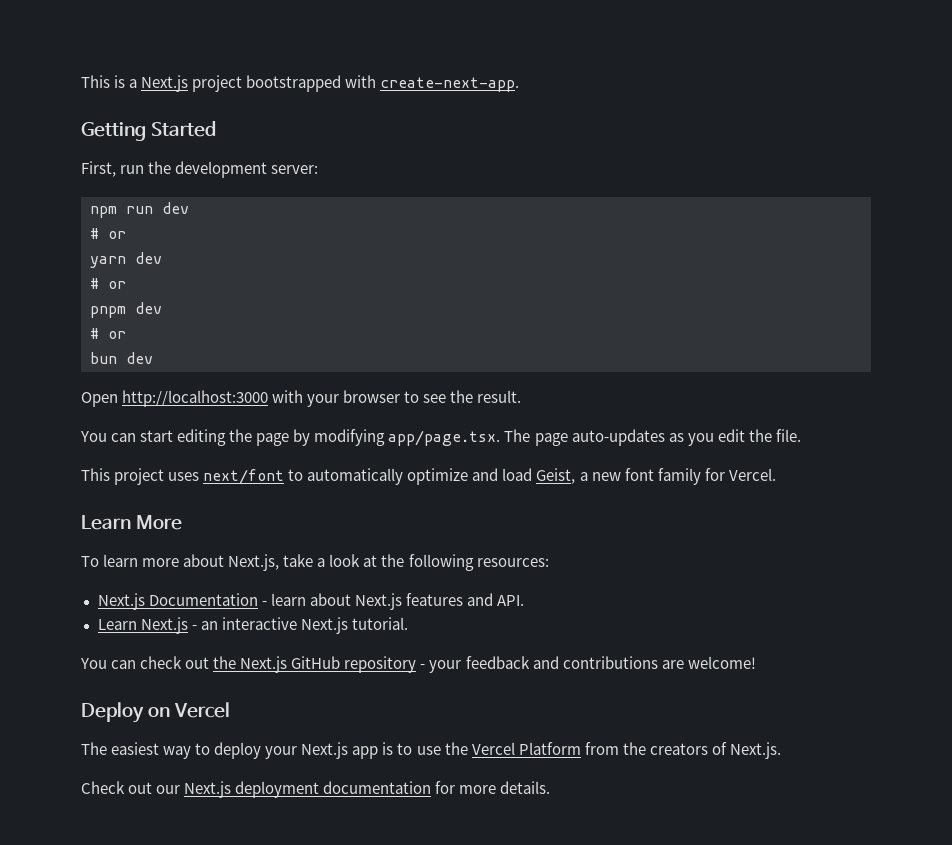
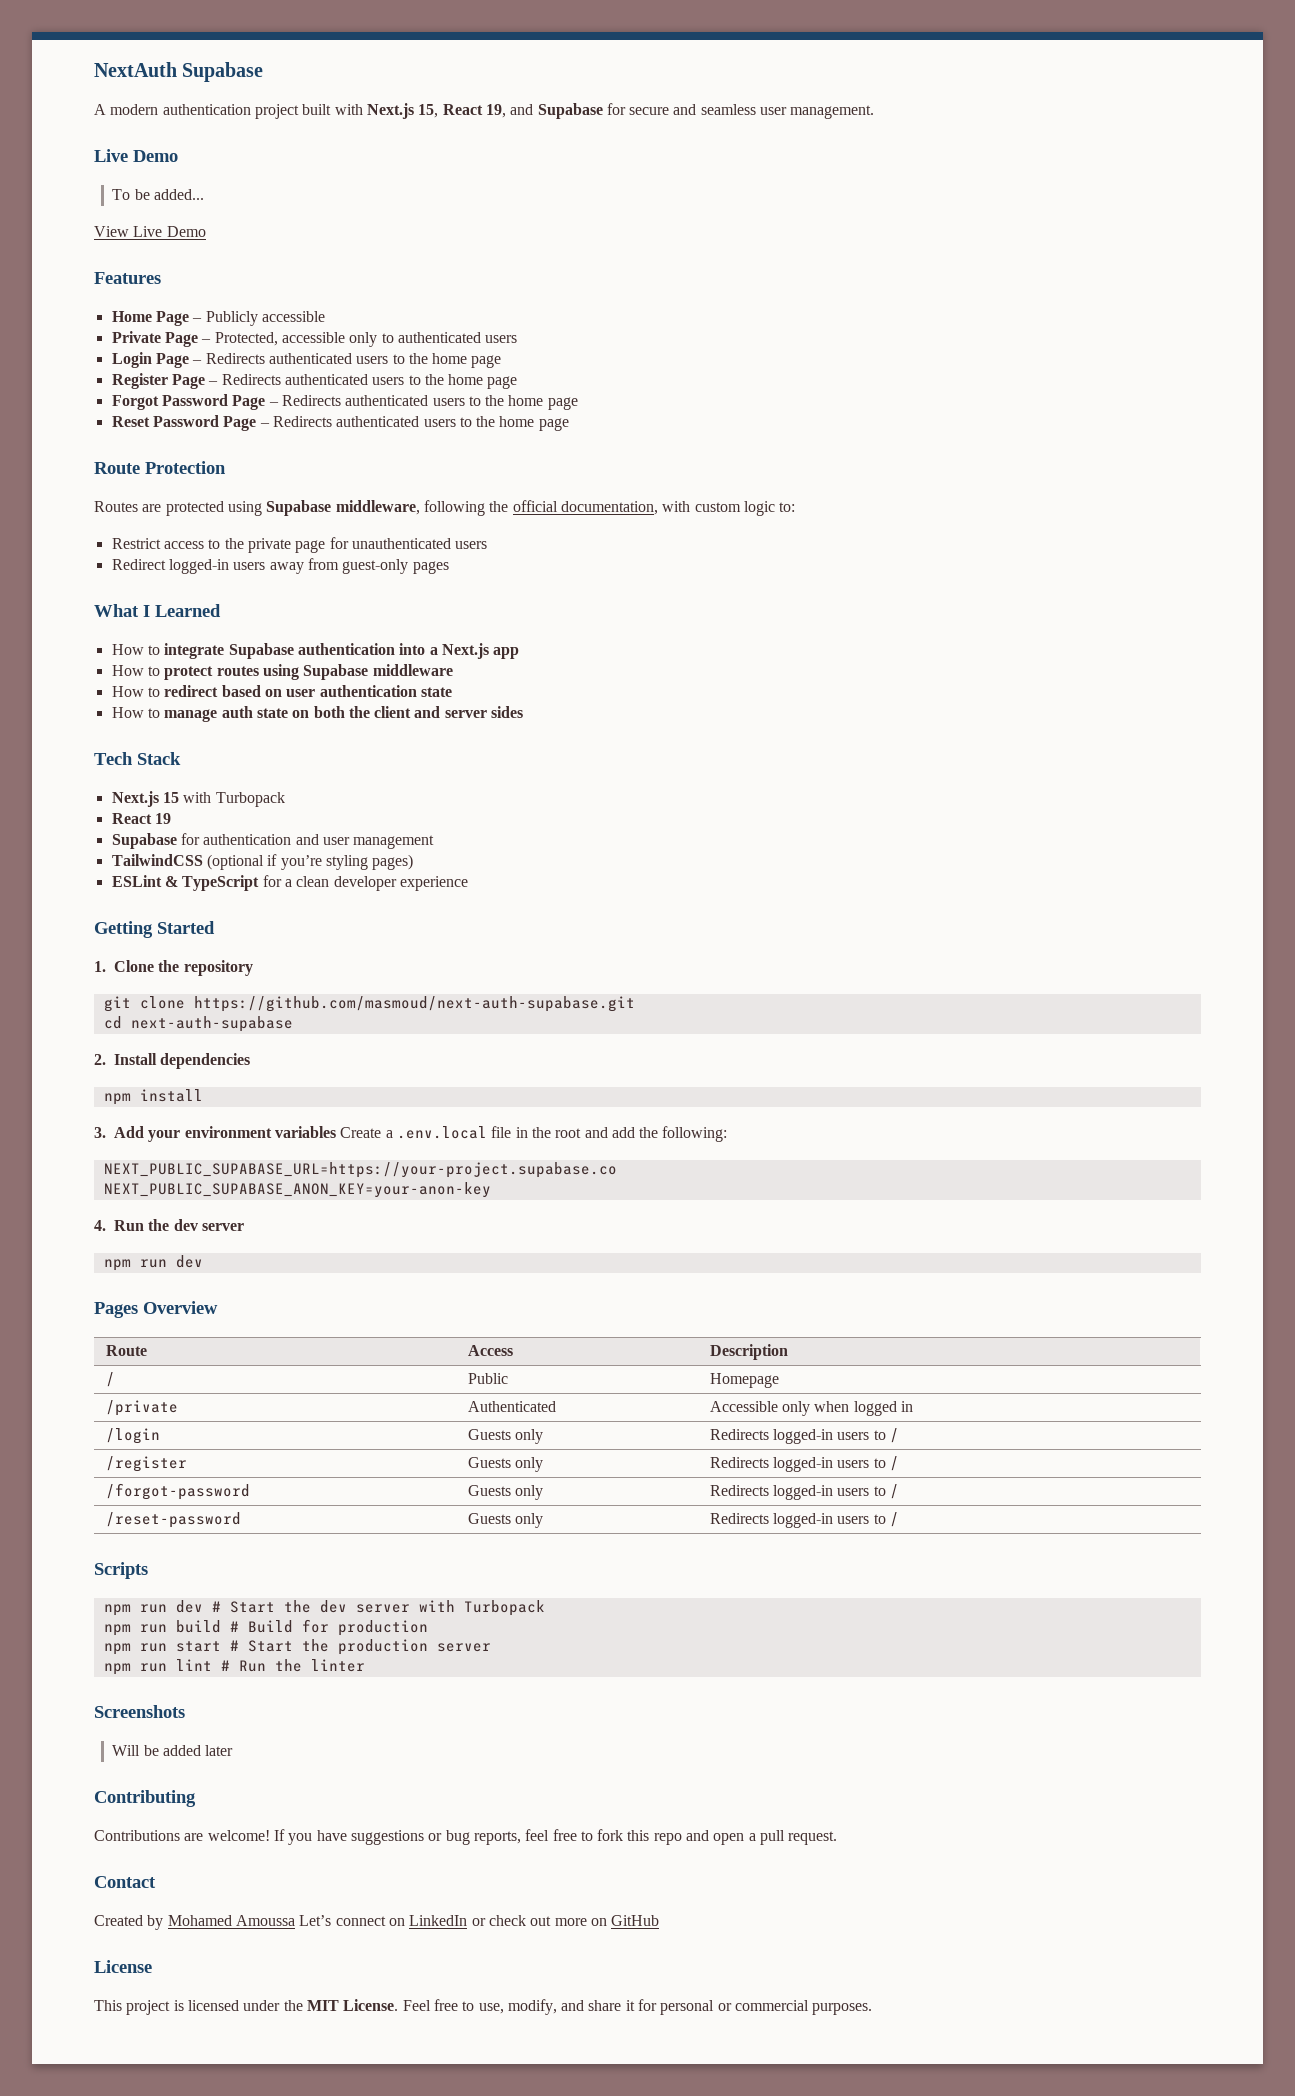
- This is a Next.js project bootstrapped with create-next-app.
+ NextAuth Supabase
+ A modern authentication project built with Next.js 15, React 19, and Supabase for secure and seamless user management.
+ Live Demo
+ To be added...
+ View Live Demo
+ Features
+ Home Page – Publicly accessible
+ Private Page – Protected, accessible only to authenticated users
+ Login Page – Redirects authenticated users to the home page
+ Register Page – Redirects authenticated users to the home page
+ Forgot Password Page – Redirects authenticated users to the home page
+ Reset Password Page – Redirects authenticated users to the home page
+ Route Protection
+ Routes are protected using Supabase middleware, following the official documentation, with custom logic to:
+ Restrict access to the private page for unauthenticated users
+ Redirect logged-in users away from guest-only pages
+ What I Learned
+ How to integrate Supabase authentication into a Next.js app
+ How to protect routes using Supabase middleware
+ How to redirect based on user authentication state
+ How to manage auth state on both the client and server sides
+ Tech Stack
+ Next.js 15 with Turbopack
+ React 19
+ Supabase for authentication and user management
+ TailwindCSS (optional if you’re styling pages)
+ ESLint & TypeScript for a clean developer experience
  Getting Started
- First, run the development server:
+ 1. Clone the repository
+ git clone https://github.com/masmoud/next-auth-supabase.git
+ cd next-auth-supabase
+ 2. Install dependencies
+ npm install
+ 3. Add your environment variables Create a .env.local file in the root and add the following:
+ NEXT_PUBLIC_SUPABASE_URL=https://your-project.supabase.co
+ NEXT_PUBLIC_SUPABASE_ANON_KEY=your-anon-key
+ 4. Run the dev server
  npm run dev
- # or
- yarn dev
- # or
- pnpm dev
- # or
- bun dev
- Open http://localhost:3000 with your browser to see the result.
- You can start editing the page by modifying app/page.tsx. The page auto-updates as you edit the file.
- This project uses next/font to automatically optimize and load Geist, a new font family for Vercel.
- Learn More
- To learn more about Next.js, take a look at the following resources:
- Next.js Documentation - learn about Next.js features and API.
- Learn Next.js - an interactive Next.js tutorial.
- You can check out the Next.js GitHub repository - your feedback and contributions are welcome!
- Deploy on Vercel
- The easiest way to deploy your Next.js app is to use the Vercel Platform from the creators of Next.js.
- Check out our Next.js deployment documentation for more details.
+ Pages Overview
+ Route | Access | Description
+ / | Public | Homepage
+ /private | Authenticated | Accessible only when logged in
+ /login | Guests only | Redirects logged-in users to /
+ /register | Guests only | Redirects logged-in users to /
+ /forgot-password | Guests only | Redirects logged-in users to /
+ /reset-password | Guests only | Redirects logged-in users to /
+ Scripts
+ npm run dev # Start the dev server with Turbopack
+ npm run build # Build for production
+ npm run start # Start the production server
+ npm run lint # Run the linter
+ Screenshots
+ Will be added later
+ Contributing
+ Contributions are welcome! If you have suggestions or bug reports, feel free to fork this repo and open a pull request.
+ Contact
+ Created by Mohamed Amoussa Let’s connect on LinkedIn or check out more on GitHub
+ License
+ This project is licensed under the MIT License. Feel free to use, modify, and share it for personal or commercial purposes.

